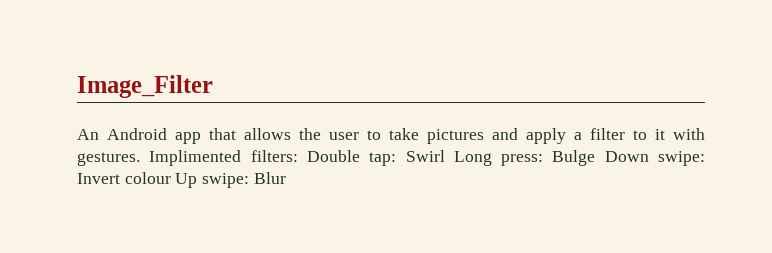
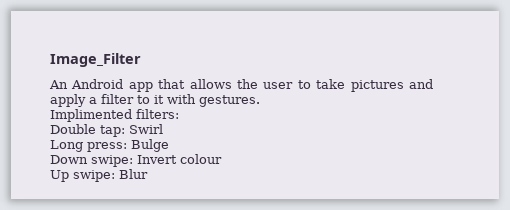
- An Android app that allows the user to take pictures and apply a filter to it with gestures. Implimented filters: Double tap: Swirl Long press: Bulge Down swipe: Invert colour Up swipe: Blur
+ An Android app that allows the user to take pictures and apply a filter to it with gestures.
+ Implimented filters:
+ Double tap: Swirl
+ Long press: Bulge
+ Down swipe: Invert colour
+ Up swipe: Blur

